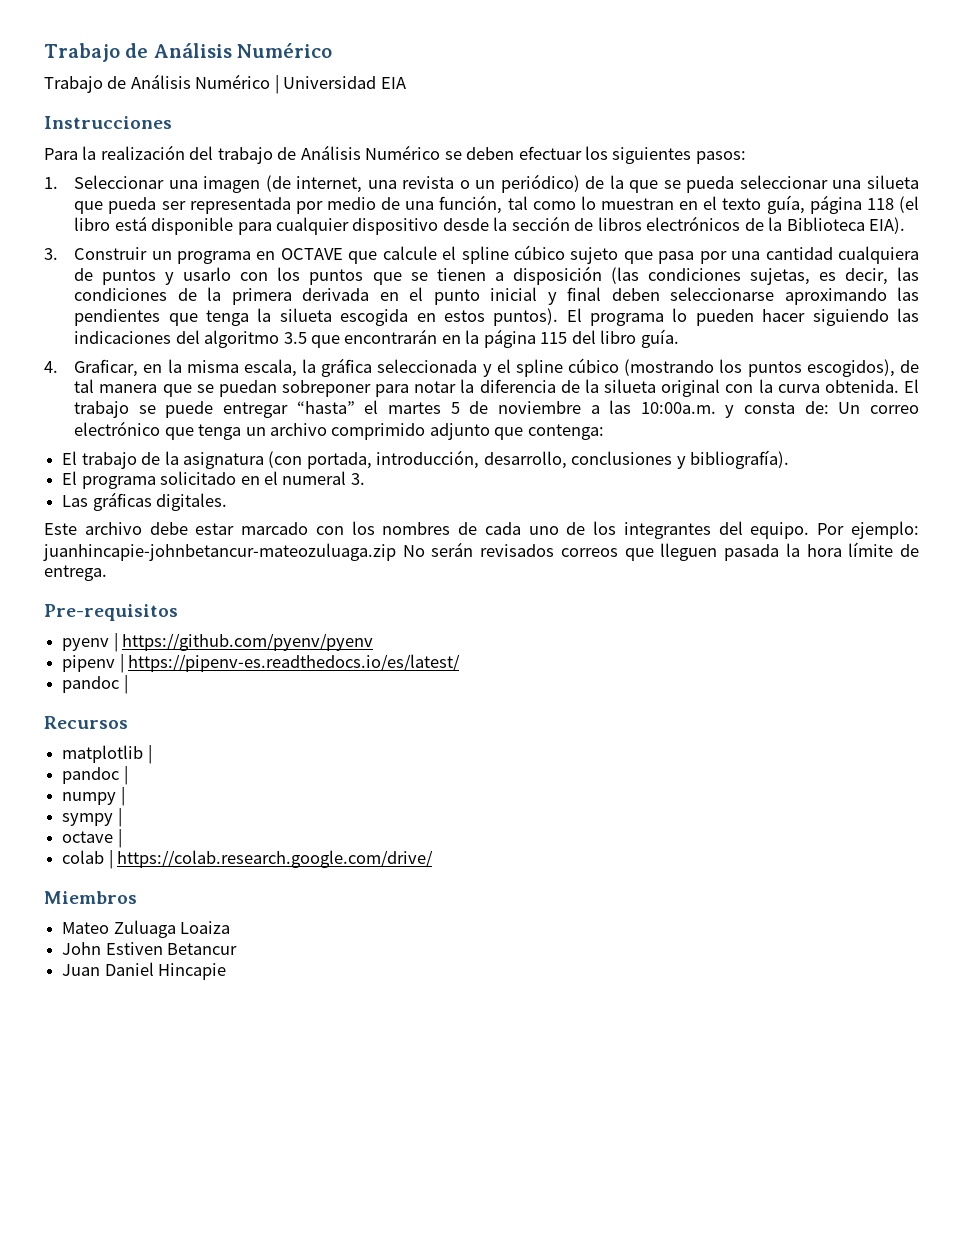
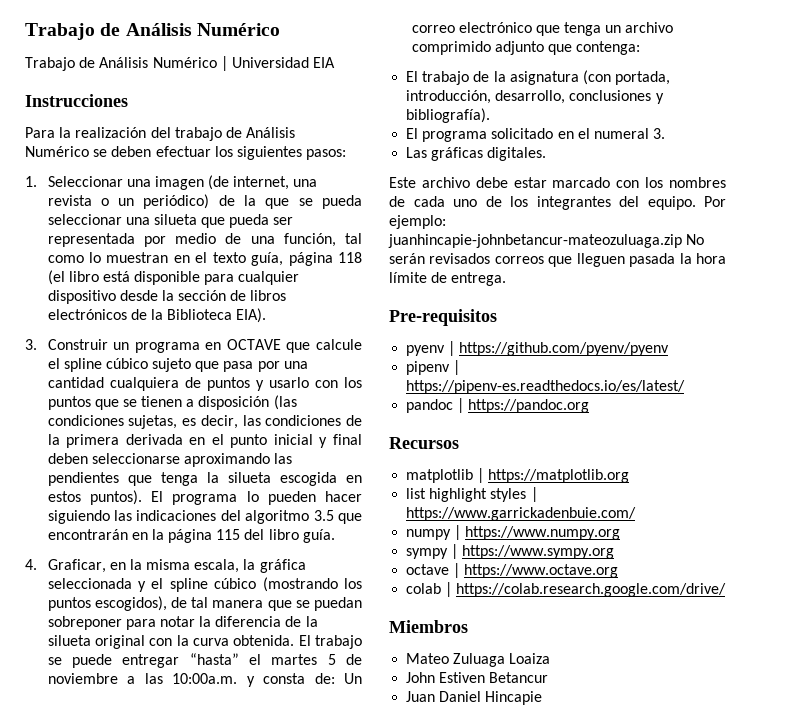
  pipenv | https://pipenv-es.readthedocs.io/es/latest/
- pandoc |
+ pandoc | https://pandoc.org
- matplotlib |
- pandoc |
+ matplotlib | https://matplotlib.org
+ list highlight styles | https://www.garrickadenbuie.com/
- numpy |
+ numpy | https://www.numpy.org
- sympy |
+ sympy | https://www.sympy.org
- octave |
+ octave | https://www.octave.org

